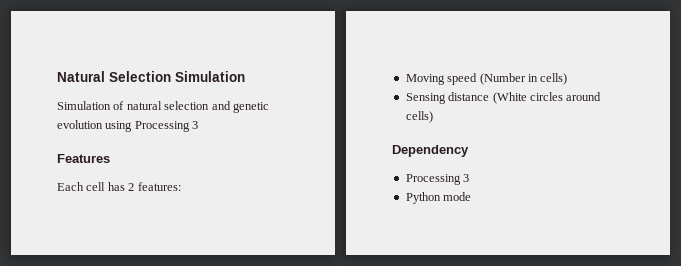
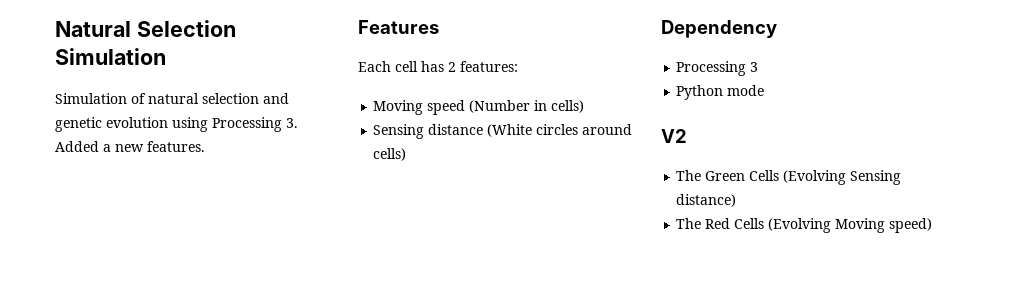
- Simulation of natural selection and genetic evolution using Processing 3
+ Simulation of natural selection and genetic evolution using Processing 3. Added a new features.
+ V2
+ The Green Cells (Evolving Sensing distance)
+ The Red Cells (Evolving Moving speed)

